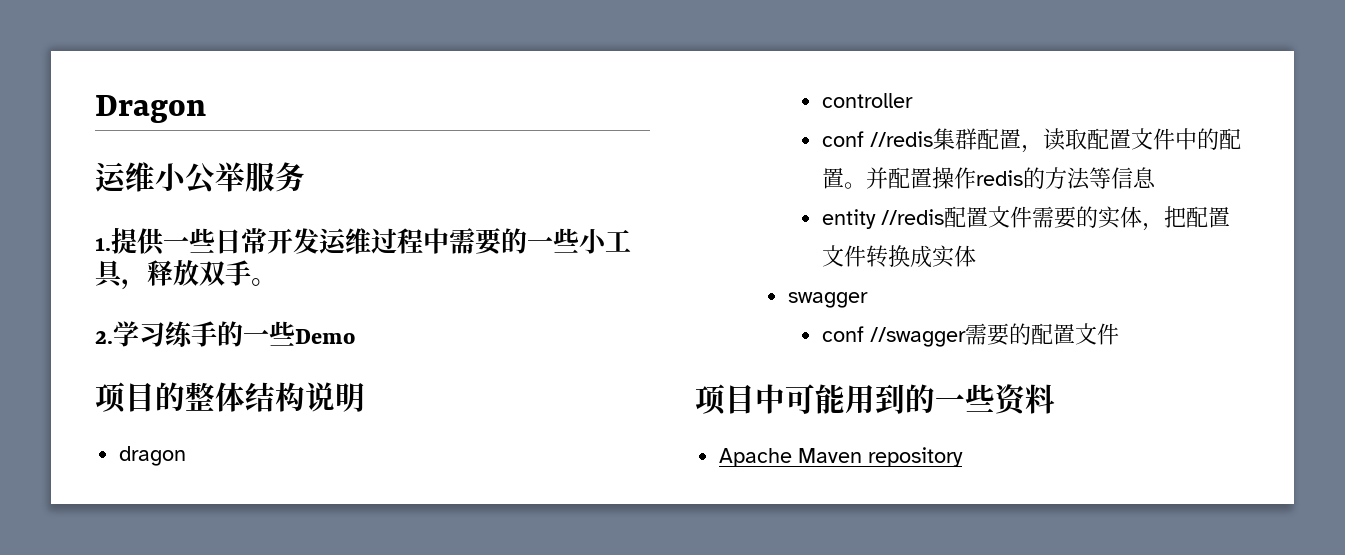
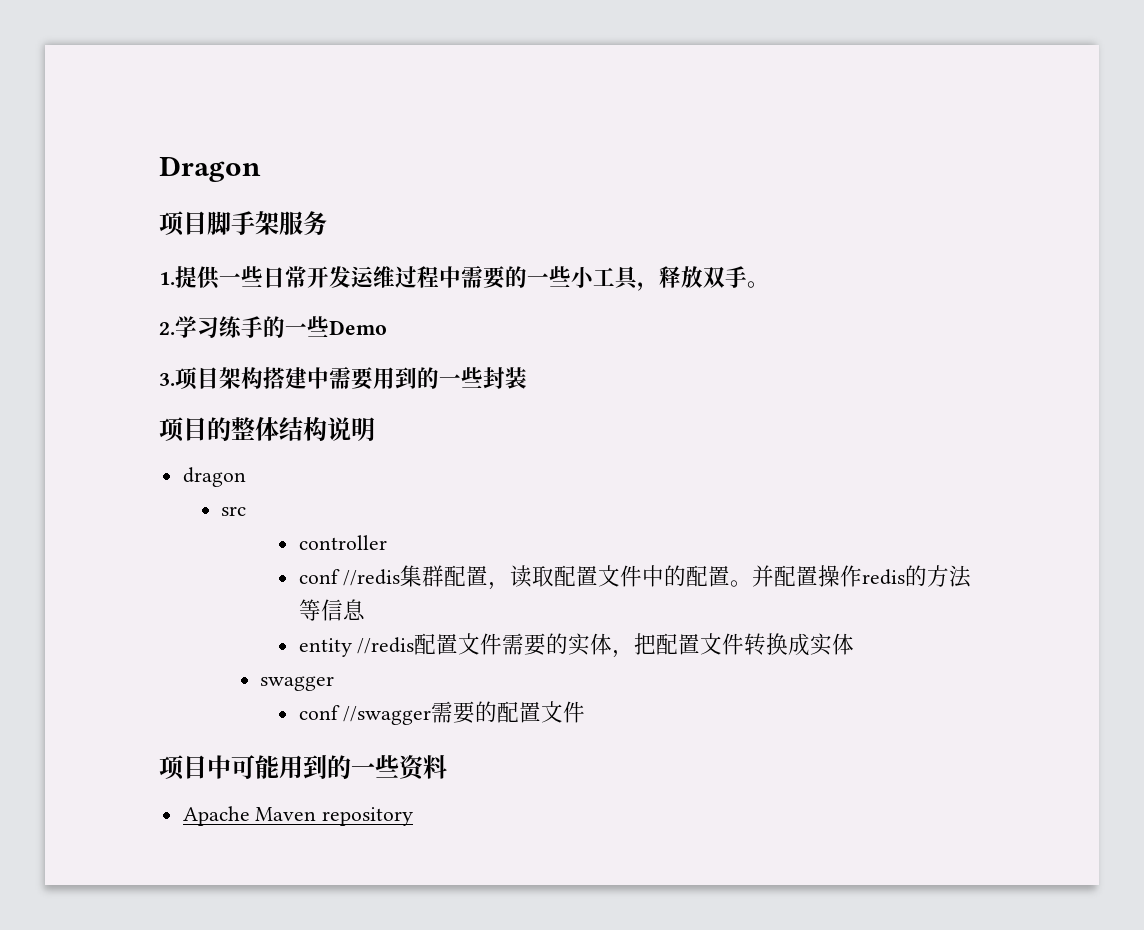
- 运维小公举服务
+ 项目脚手架服务
+ 3.项目架构搭建中需要用到的一些封装
+ src

